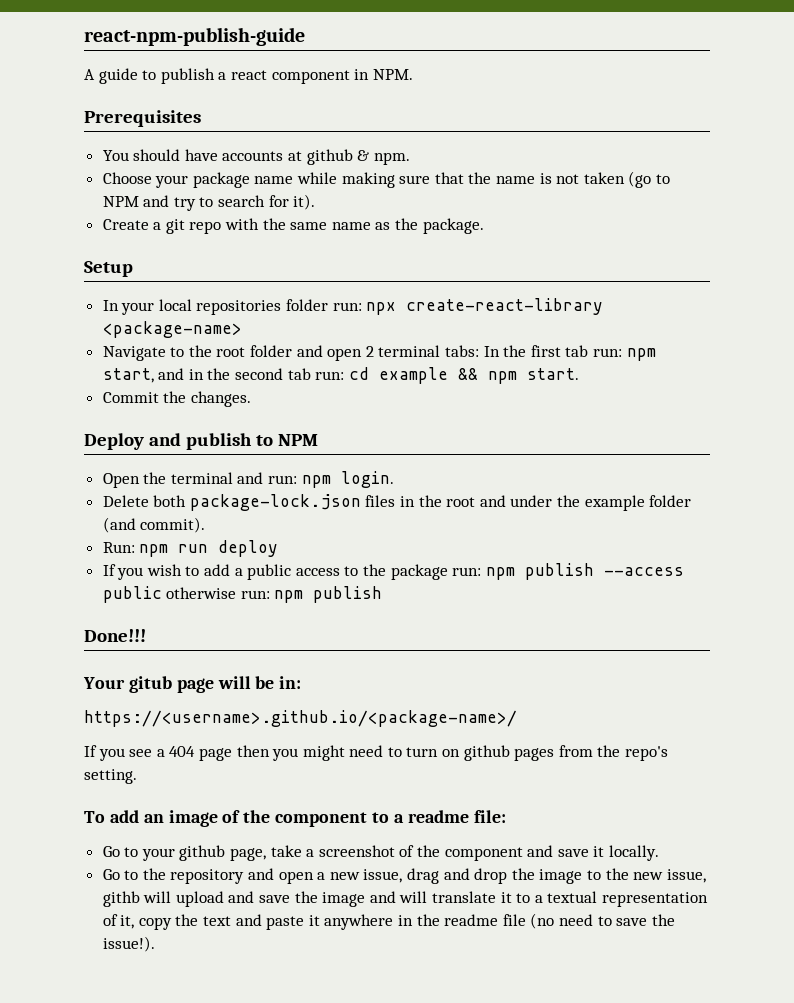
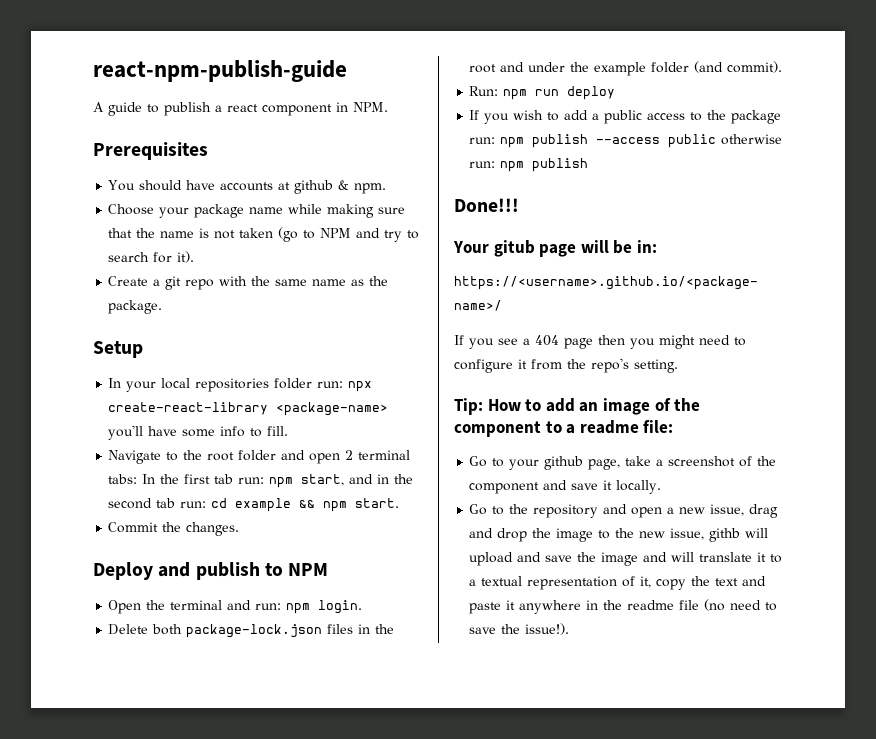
- In your local repositories folder run: npx create-react-library <package-name>
+ In your local repositories folder run: npx create-react-library <package-name> you'll have some info to fill.
- If you see a 404 page then you might need to turn on github pages from the repo's setting.
+ If you see a 404 page then you might need to configure it from the repo's setting.
- To add an image of the component to a readme file:
+ Tip: How to add an image of the component to a readme file:

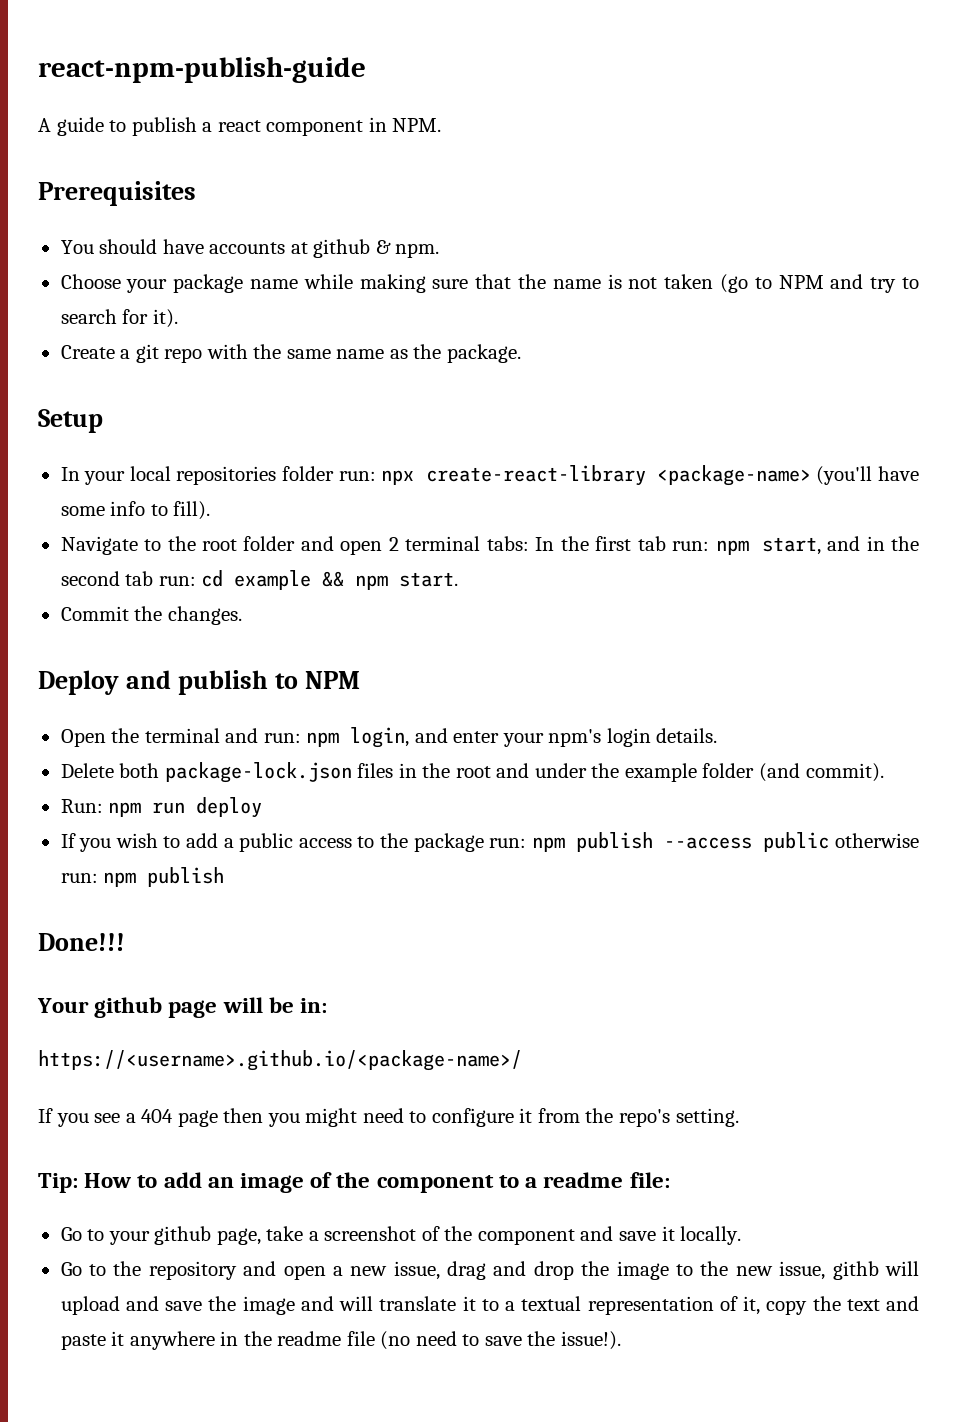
- In your local repositories folder run: npx create-react-library <package-name> you'll have some info to fill.
+ In your local repositories folder run: npx create-react-library <package-name> (you'll have some info to fill).
- Open the terminal and run: npm login.
+ Open the terminal and run: npm login, and enter your npm's login details.
- Your gitub page will be in:
+ Your github page will be in:

